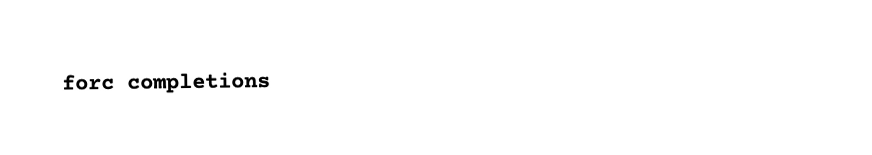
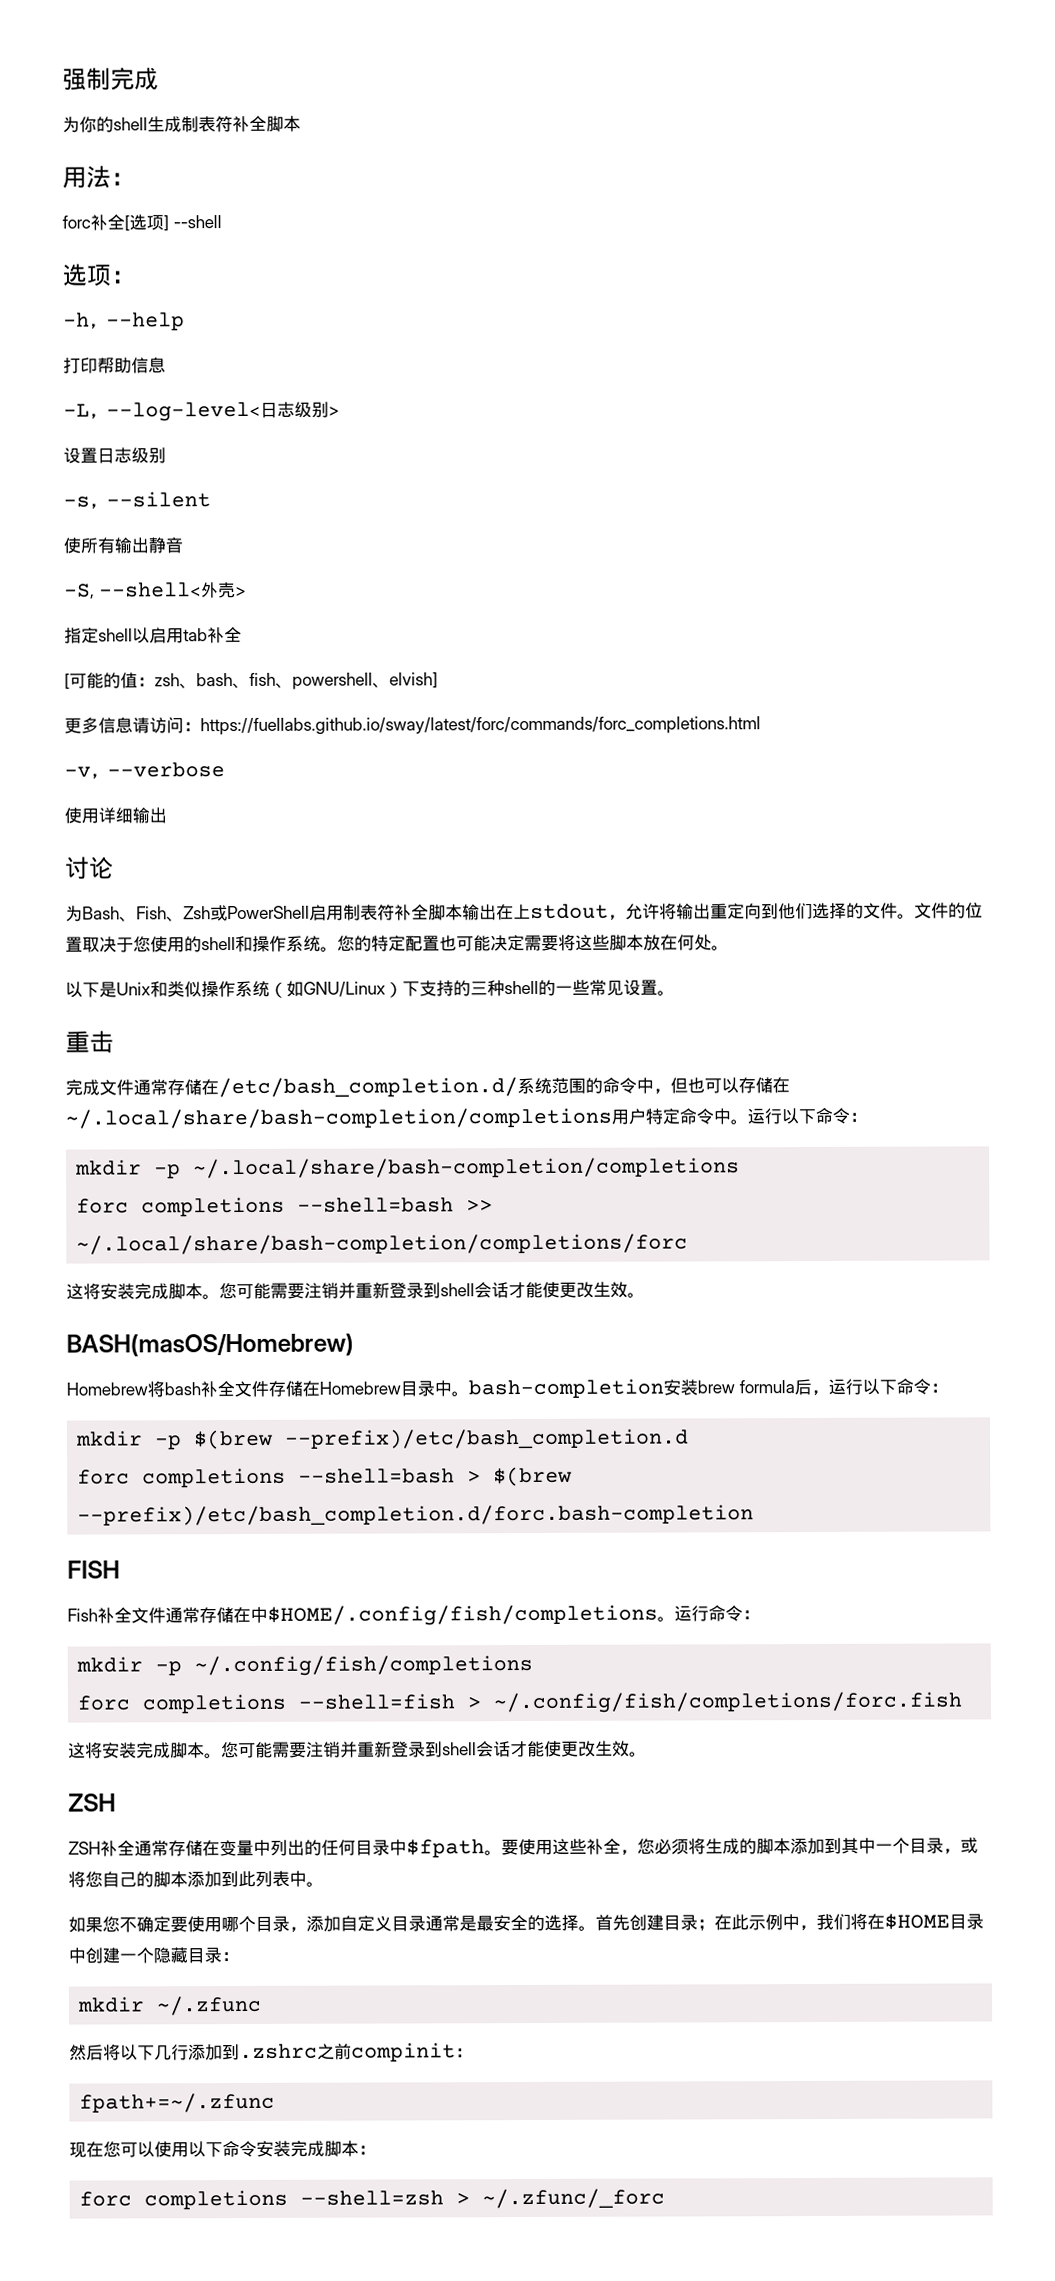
- forc completions
+ 强制完成
+ 为你的shell生成制表符补全脚本
+ 用法：
+ forc补全[选项] --shell
+ 选项：
+ -h，--help
+ 打印帮助信息
+ -L，--log-level<日志级别>
+ 设置日志级别
+ -s，--silent
+ 使所有输出静音
+ -S, --shell<外壳>
+ 指定shell以启用tab补全
+ [可能的值：zsh、bash、fish、powershell、elvish]
+ 更多信息请访问：https://fuellabs.github.io/sway/latest/forc/commands/forc_completions.html
+ -v，--verbose
+ 使用详细输出
+ 讨论
+ 为Bash、Fish、Zsh或PowerShell启用制表符补全脚本输出在上stdout，允许将输出重定向到他们选择的文件。文件的位置取决于您使用的shell和操作系统。您的特定配置也可能决定需要将这些脚本放在何处。
+ 以下是Unix和类似操作系统（如GNU/Linux）下支持的三种shell的一些常见设置。
+ 重击
+ 完成文件通常存储在/etc/bash_completion.d/系统范围的命令中，但也可以存储在~/.local/share/bash-completion/completions用户特定命令中。运行以下命令：
+ mkdir -p ~/.local/share/bash-completion/completions
+ forc completions --shell=bash >> ~/.local/share/bash-completion/completions/forc
+ 这将安装完成脚本。您可能需要注销并重新登录到shell会话才能使更改生效。
+ BASH(masOS/Homebrew)
+ Homebrew将bash补全文件存储在Homebrew目录中。bash-completion安装brew formula后，运行以下命令：
+ mkdir -p $(brew --prefix)/etc/bash_completion.d
+ forc completions --shell=bash > $(brew --prefix)/etc/bash_completion.d/forc.bash-completion
+ FISH
+ Fish补全文件通常存储在中$HOME/.config/fish/completions。运行命令：
+ mkdir -p ~/.config/fish/completions
+ forc completions --shell=fish > ~/.config/fish/completions/forc.fish
+ 这将安装完成脚本。您可能需要注销并重新登录到shell会话才能使更改生效。
+ ZSH
+ ZSH补全通常存储在变量中列出的任何目录中$fpath。要使用这些补全，您必须将生成的脚本添加到其中一个目录，或将您自己的脚本添加到此列表中。
+ 如果您不确定要使用哪个目录，添加自定义目录通常是最安全的选择。首先创建目录；在此示例中，我们将在$HOME目录中创建一个隐藏目录：
+ mkdir ~/.zfunc
+ 然后将以下几行添加到.zshrc之前compinit：
+ fpath+=~/.zfunc
+ 现在您可以使用以下命令安装完成脚本：
+ forc completions --shell=zsh > ~/.zfunc/_forc

